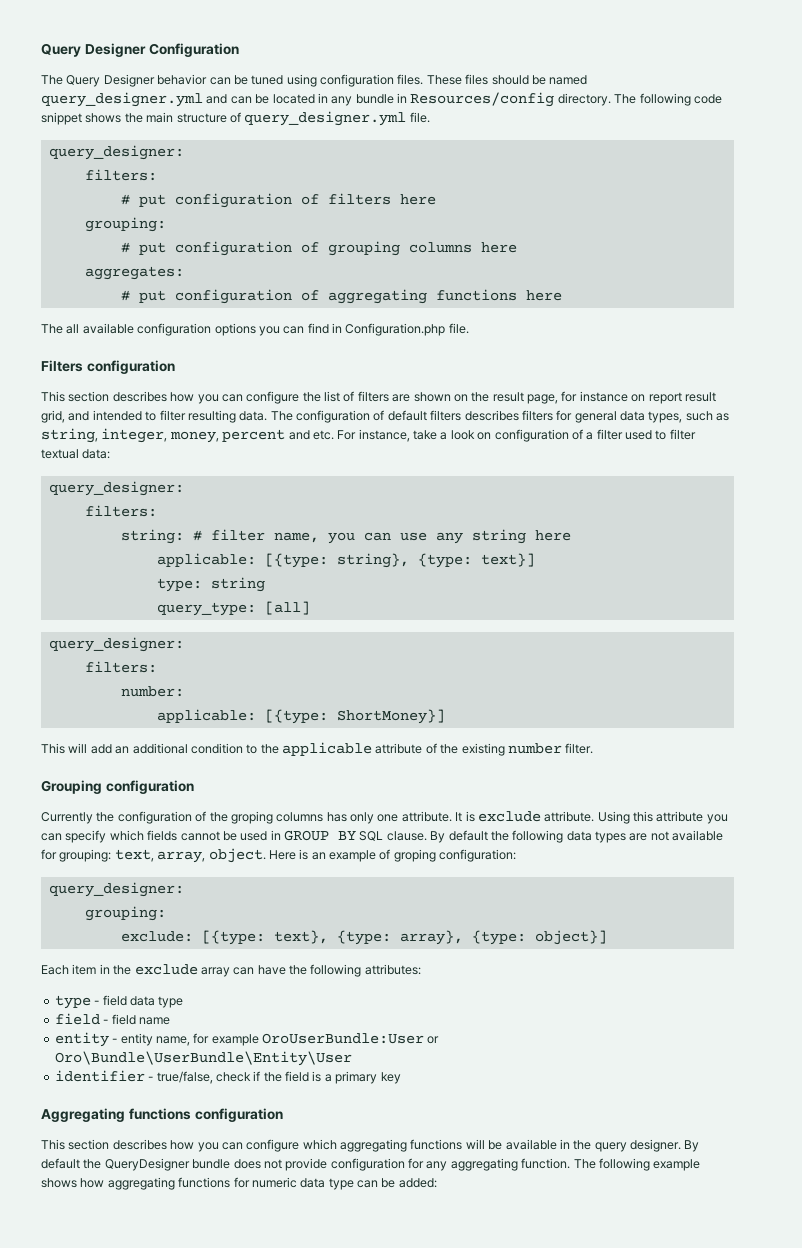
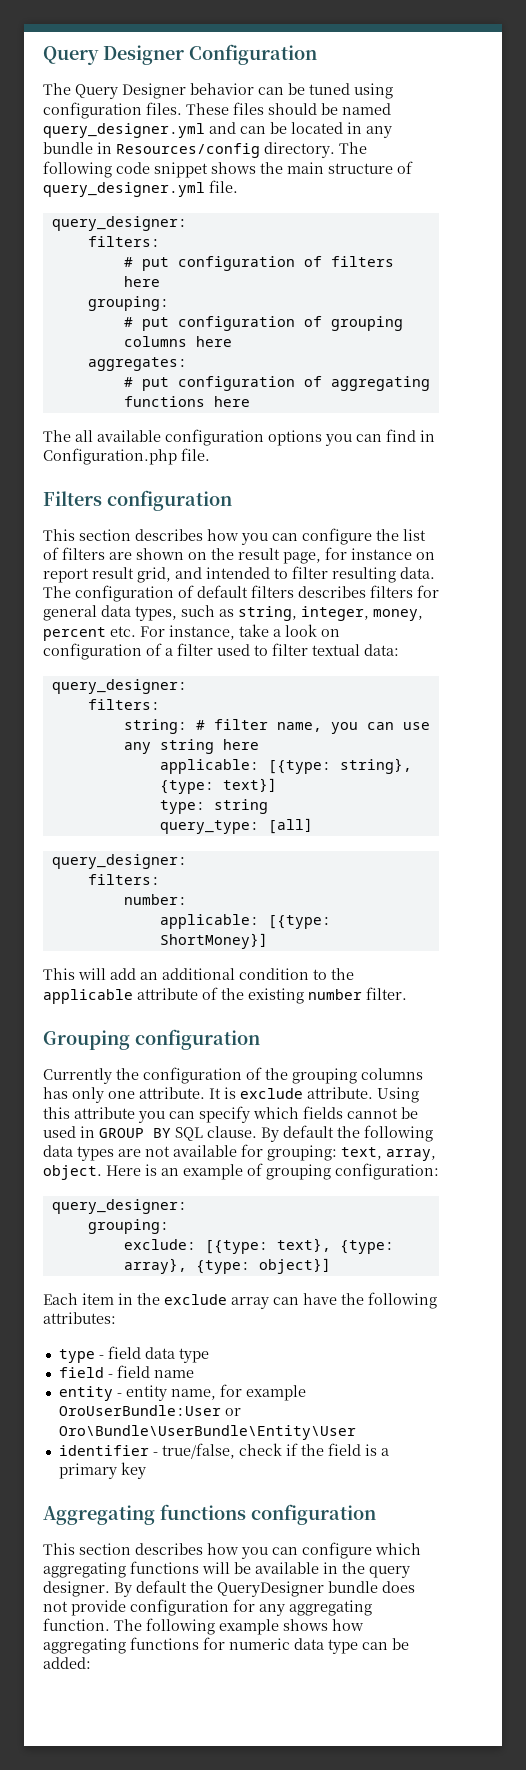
- The configuration of default filters describes filters for general data types, such as string, integer, money, percent and etc. For instance, take a look on configuration of a filter used to filter textual data:
+ The configuration of default filters describes filters for general data types, such as string, integer, money, percent etc. For instance, take a look on configuration of a filter used to filter textual data:
- Currently the configuration of the groping columns has only one attribute.
+ Currently the configuration of the grouping columns has only one attribute.
- Here is an example of groping configuration:
+ Here is an example of grouping configuration:

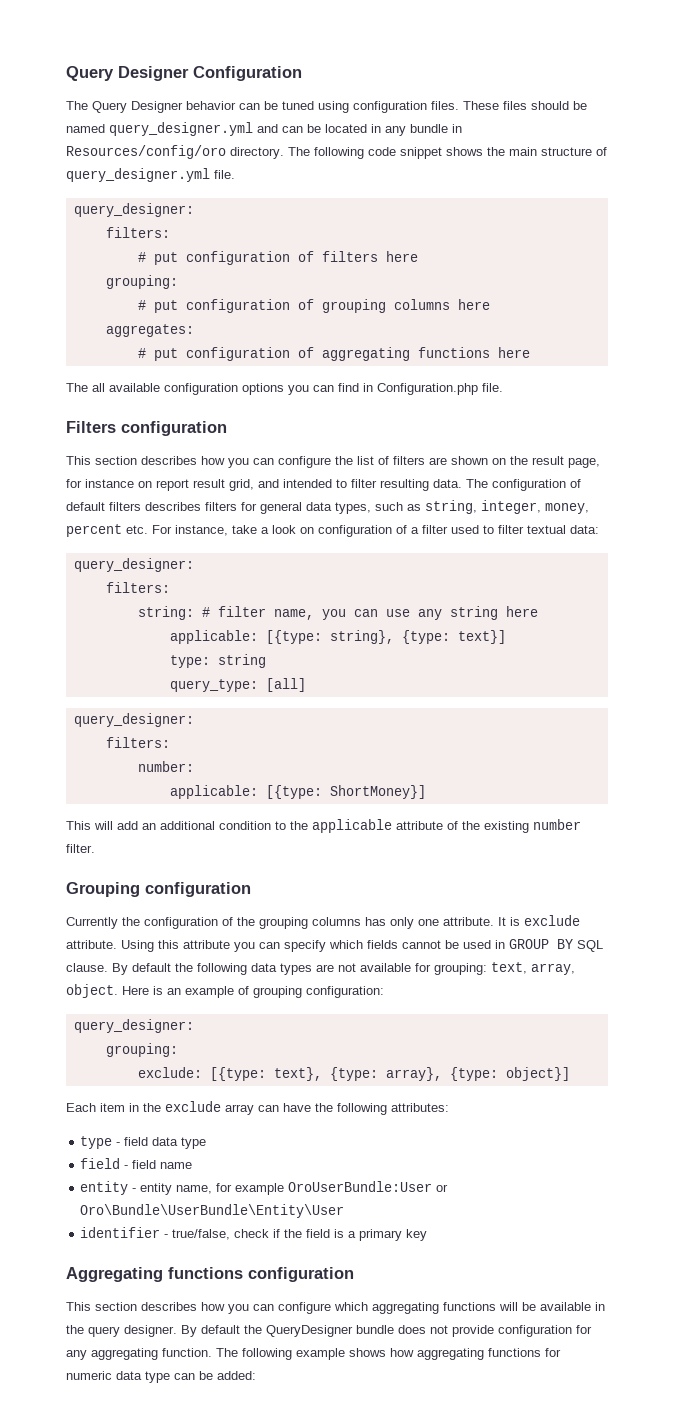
- These files should be named query_designer.yml and can be located in any bundle in Resources/config directory.
+ These files should be named query_designer.yml and can be located in any bundle in Resources/config/oro directory.

